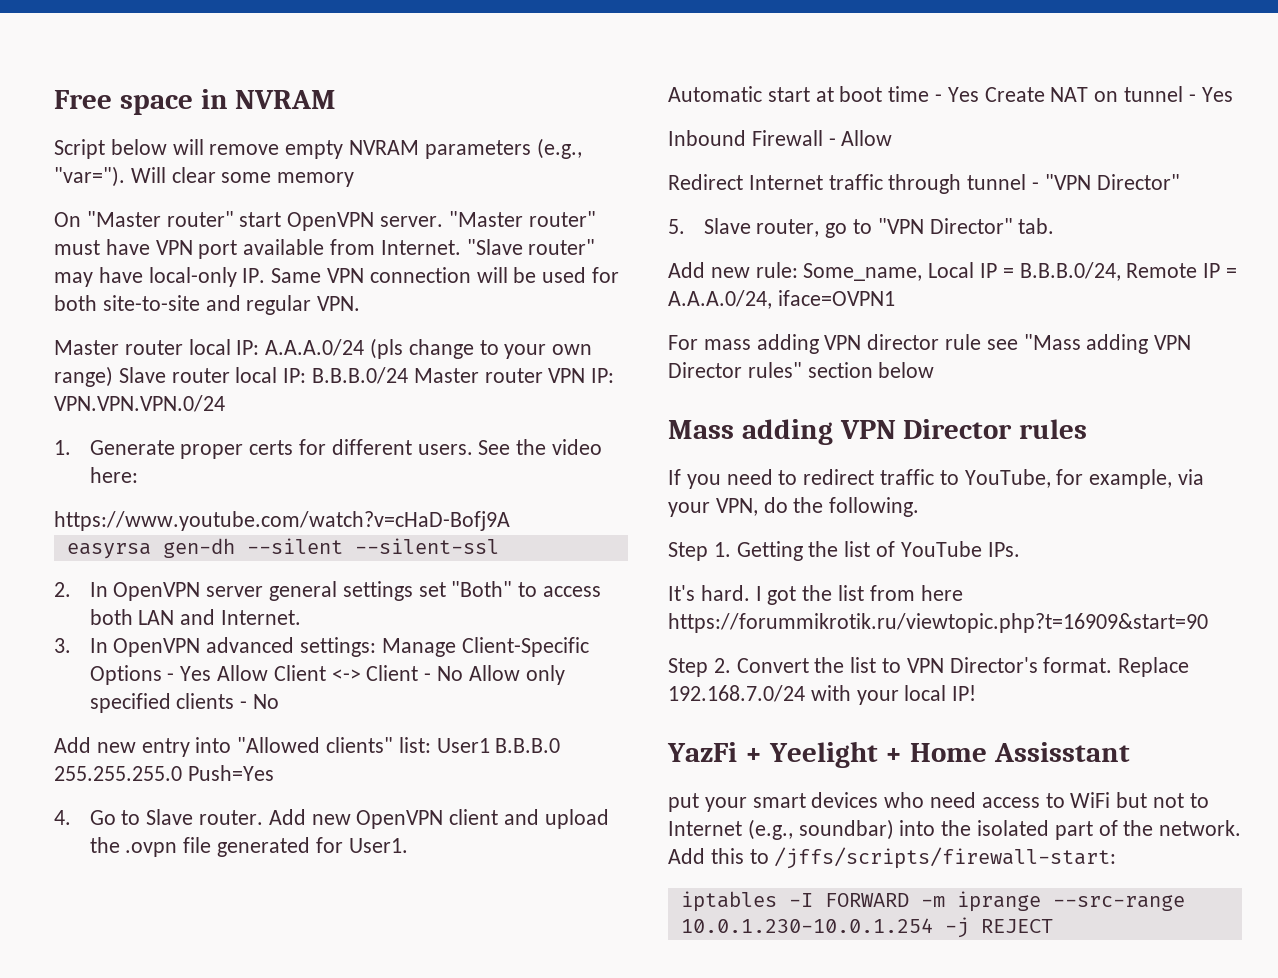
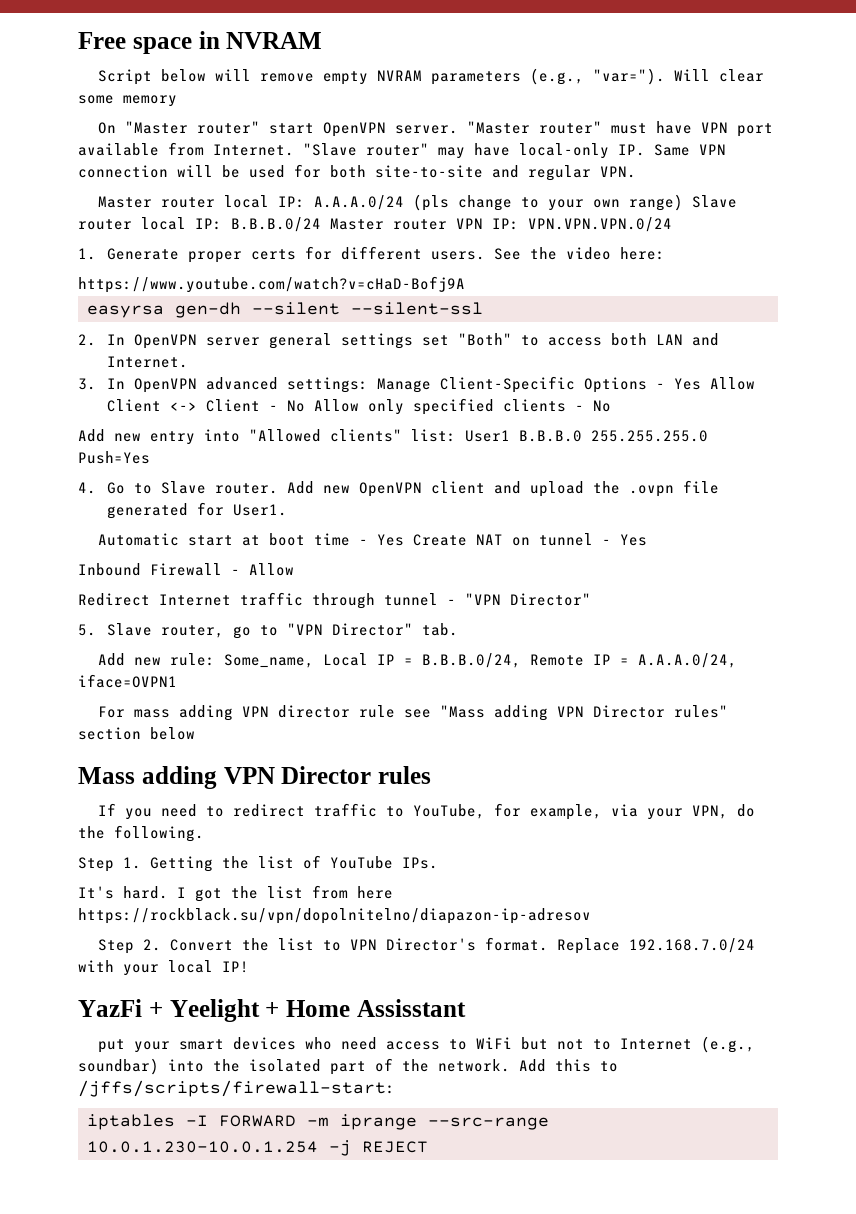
- I got the list from here https://forummikrotik.ru/viewtopic.php?t=16909&start=90
+ I got the list from here https://rockblack.su/vpn/dopolnitelno/diapazon-ip-adresov

